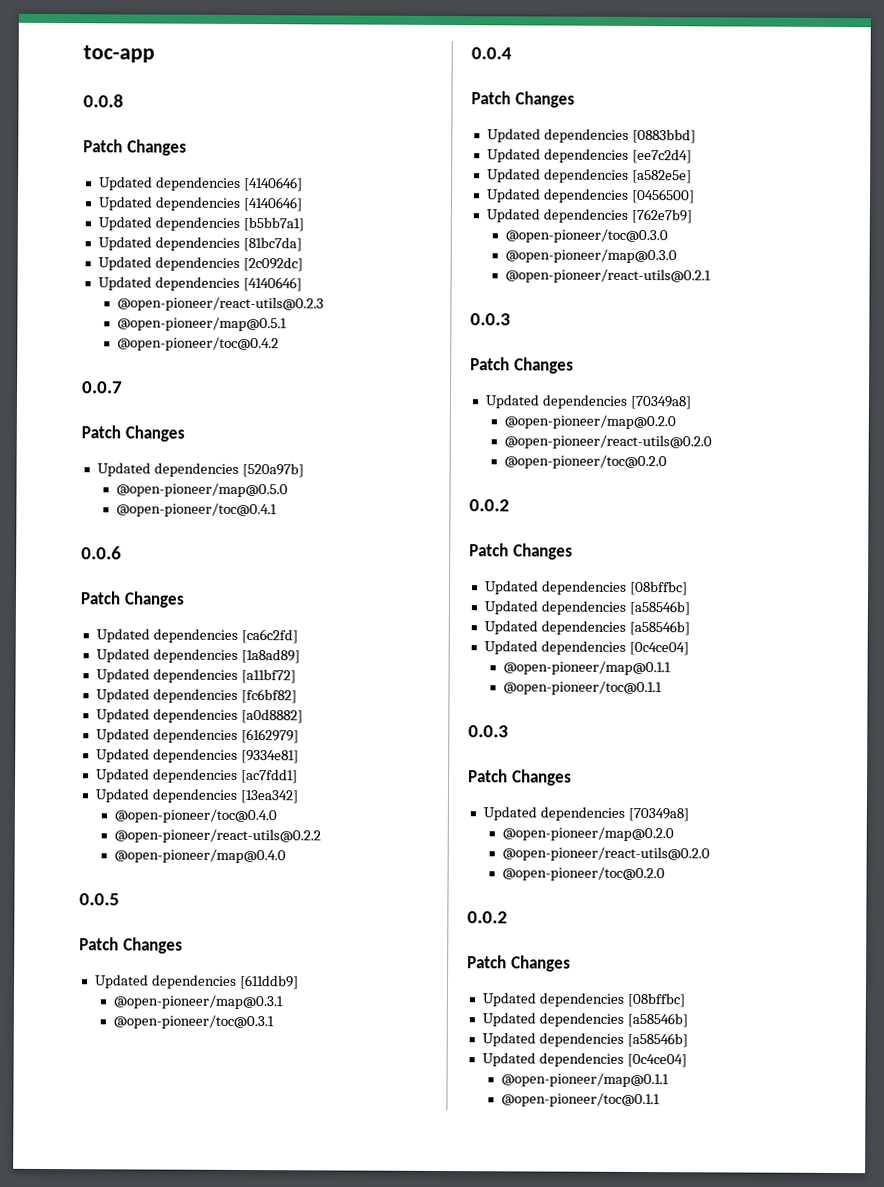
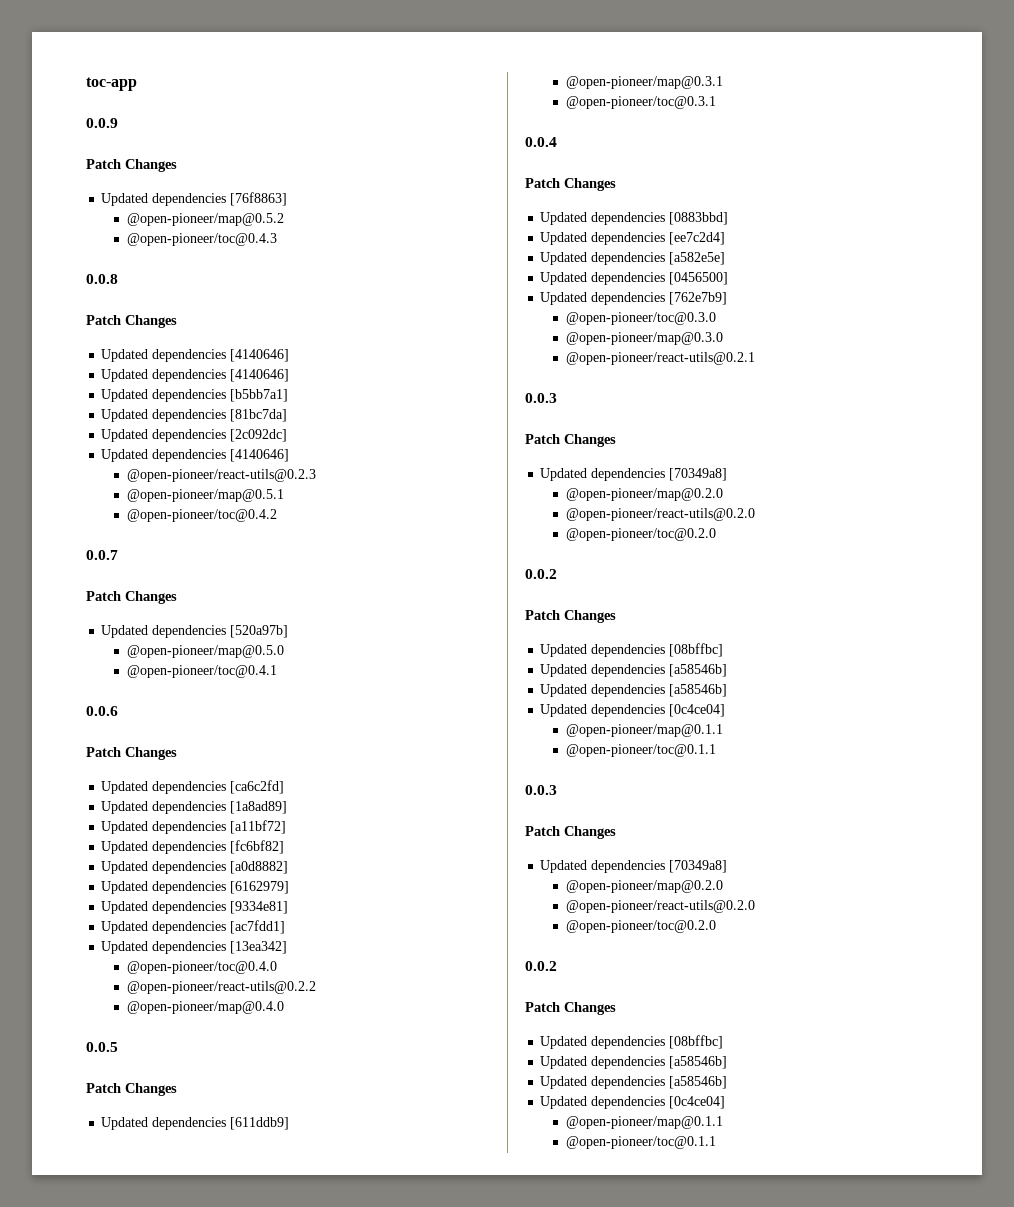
+ 0.0.9
+ Patch Changes
+ Updated dependencies [76f8863]
+ @open-pioneer/map@0.5.2
+ @open-pioneer/toc@0.4.3

